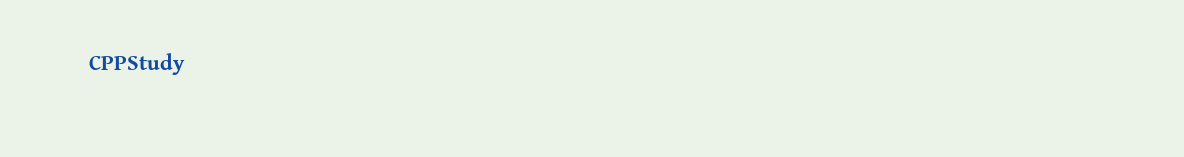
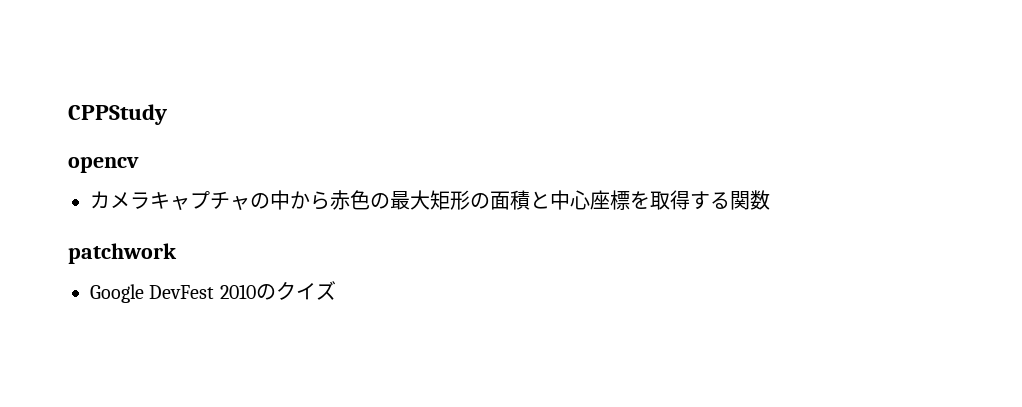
+ opencv
+ カメラキャプチャの中から赤色の最大矩形の面積と中心座標を取得する関数
+ patchwork
+ Google DevFest 2010のクイズ

